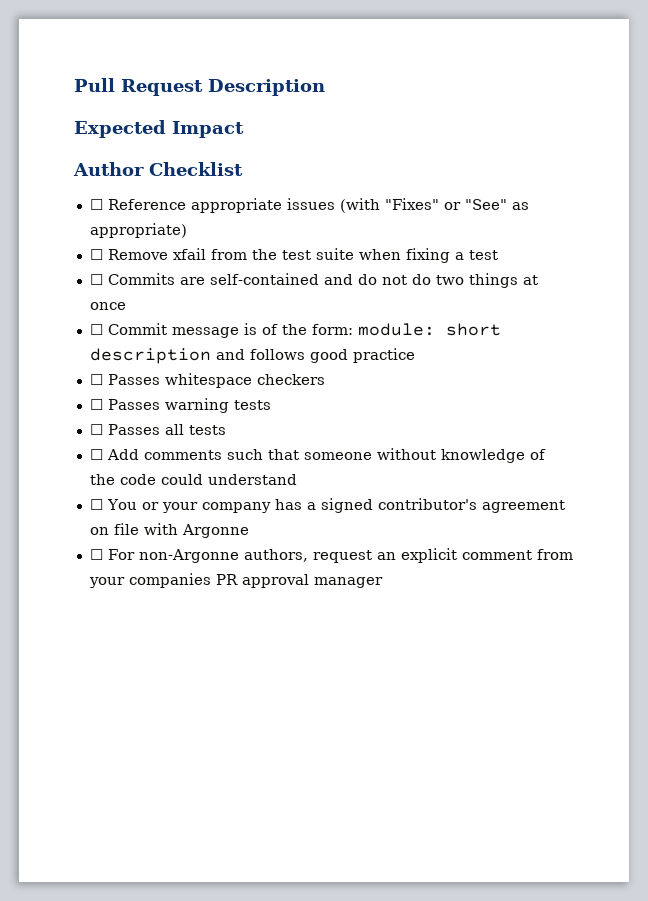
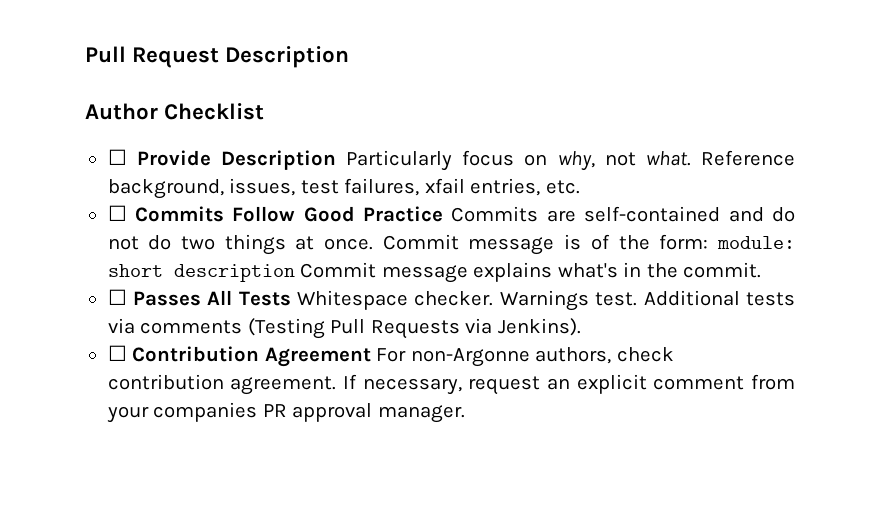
- Expected Impact
- ☐ Reference appropriate issues (with "Fixes" or "See" as appropriate)
- ☐ Remove xfail from the test suite when fixing a test
- ☐ Commits are self-contained and do not do two things at once
- ☐ Commit message is of the form: module: short description and follows good practice
- ☐ Passes whitespace checkers
- ☐ Passes warning tests
- ☐ Passes all tests
- ☐ Add comments such that someone without knowledge of the code could understand
- ☐ You or your company has a signed contributor's agreement on file with Argonne
- ☐ For non-Argonne authors, request an explicit comment from your companies PR approval manager
+ ☐ Provide Description Particularly focus on why, not what. Reference background, issues, test failures, xfail entries, etc.
+ ☐ Commits Follow Good Practice Commits are self-contained and do not do two things at once. Commit message is of the form: module: short description Commit message explains what's in the commit.
+ ☐ Passes All Tests Whitespace checker. Warnings test. Additional tests via comments (Testing Pull Requests via Jenkins).
+ ☐ Contribution Agreement For non-Argonne authors, check contribution agreement. If necessary, request an explicit comment from your companies PR approval manager.

